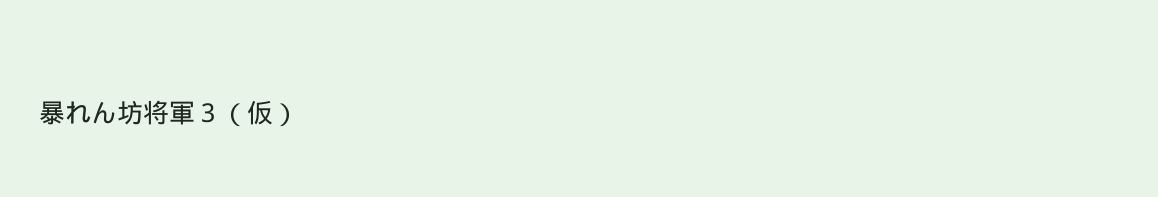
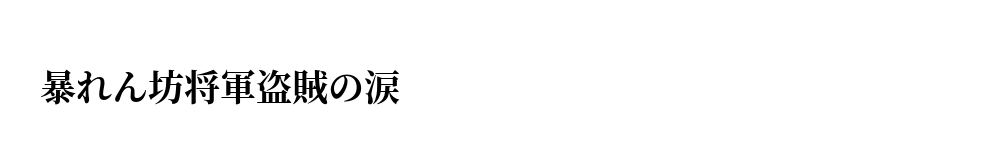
- 暴れん坊将軍３（仮）
+ 暴れん坊将軍盗賊の涙

